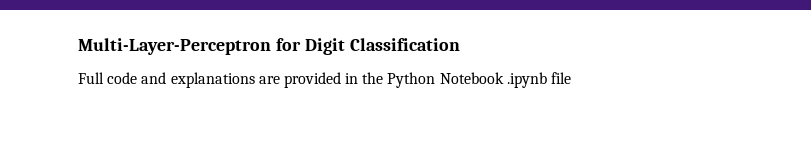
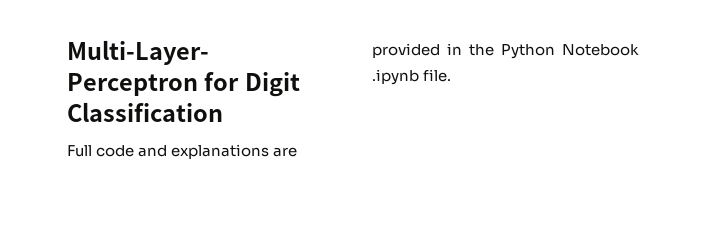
- Full code and explanations are provided in the Python Notebook .ipynb file
+ Full code and explanations are provided in the Python Notebook .ipynb file.

